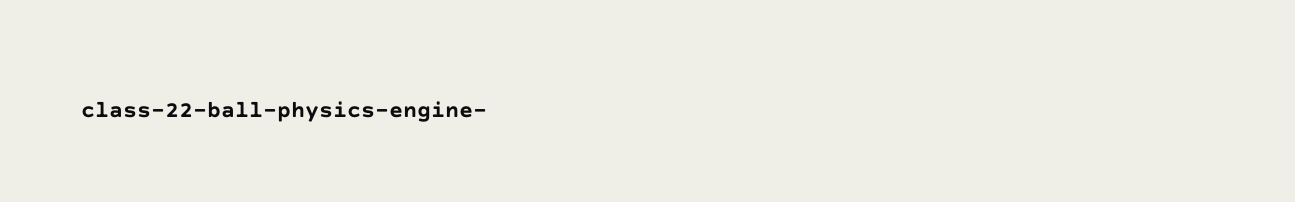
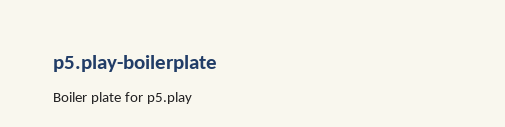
- class-22-ball-physics-engine-
+ p5.play-boilerplate
+ Boiler plate for p5.play

